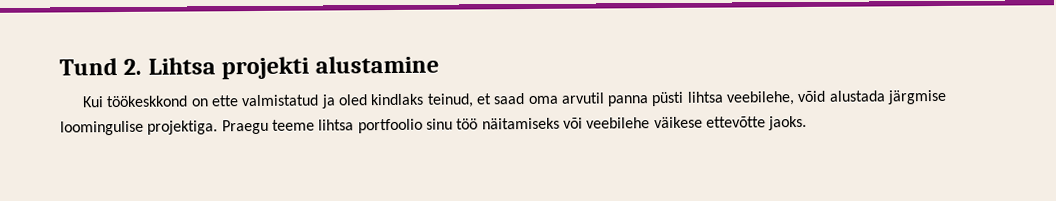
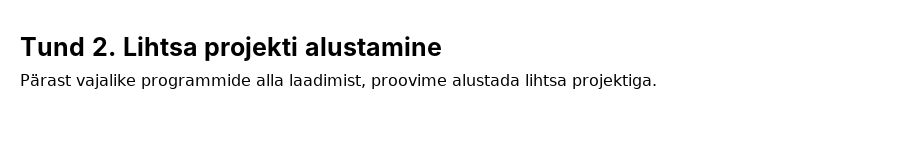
- Kui töökeskkond on ette valmistatud ja oled kindlaks teinud, et saad oma arvutil panna püsti lihtsa veebilehe, võid alustada järgmise loomingulise projektiga. Praegu teeme lihtsa portfoolio sinu töö näitamiseks või veebilehe väikese ettevõtte jaoks.
+ Pärast vajalike programmide alla laadimist, proovime alustada lihtsa projektiga.

